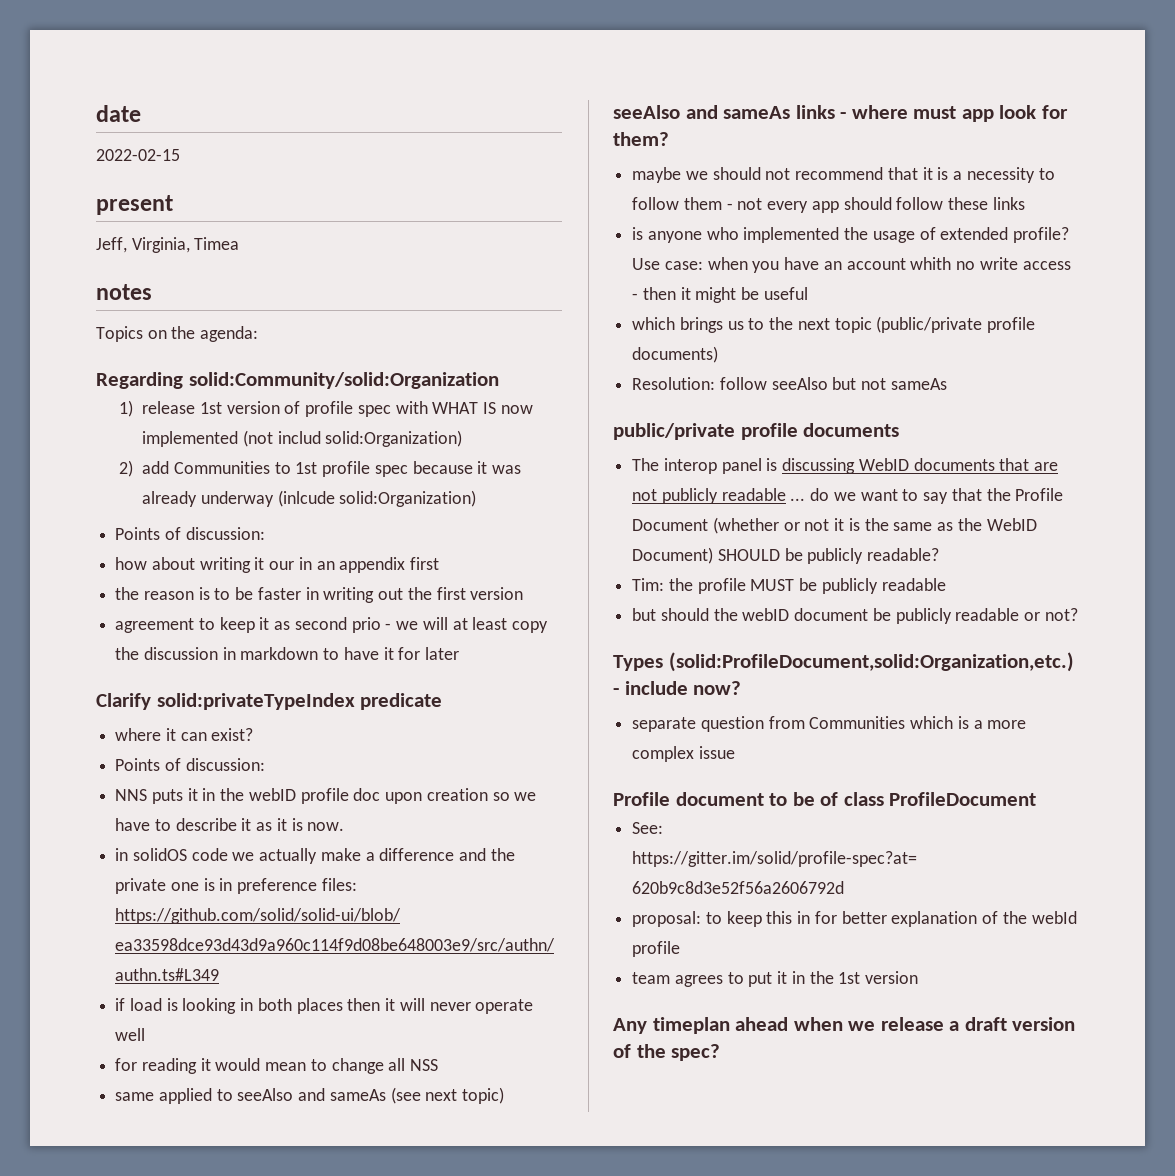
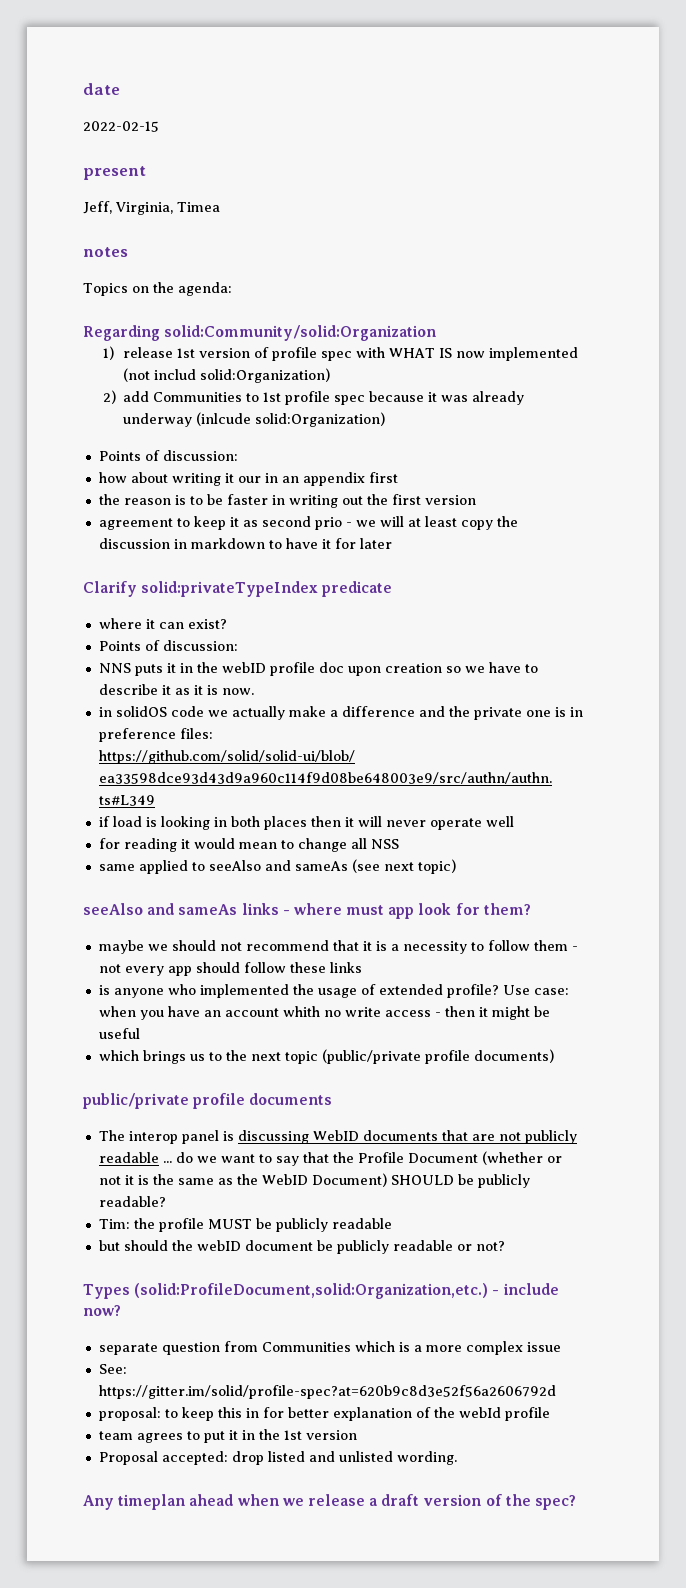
- Resolution: follow seeAlso but not sameAs
- Profile document to be of class ProfileDocument
+ Proposal accepted: drop listed and unlisted wording.

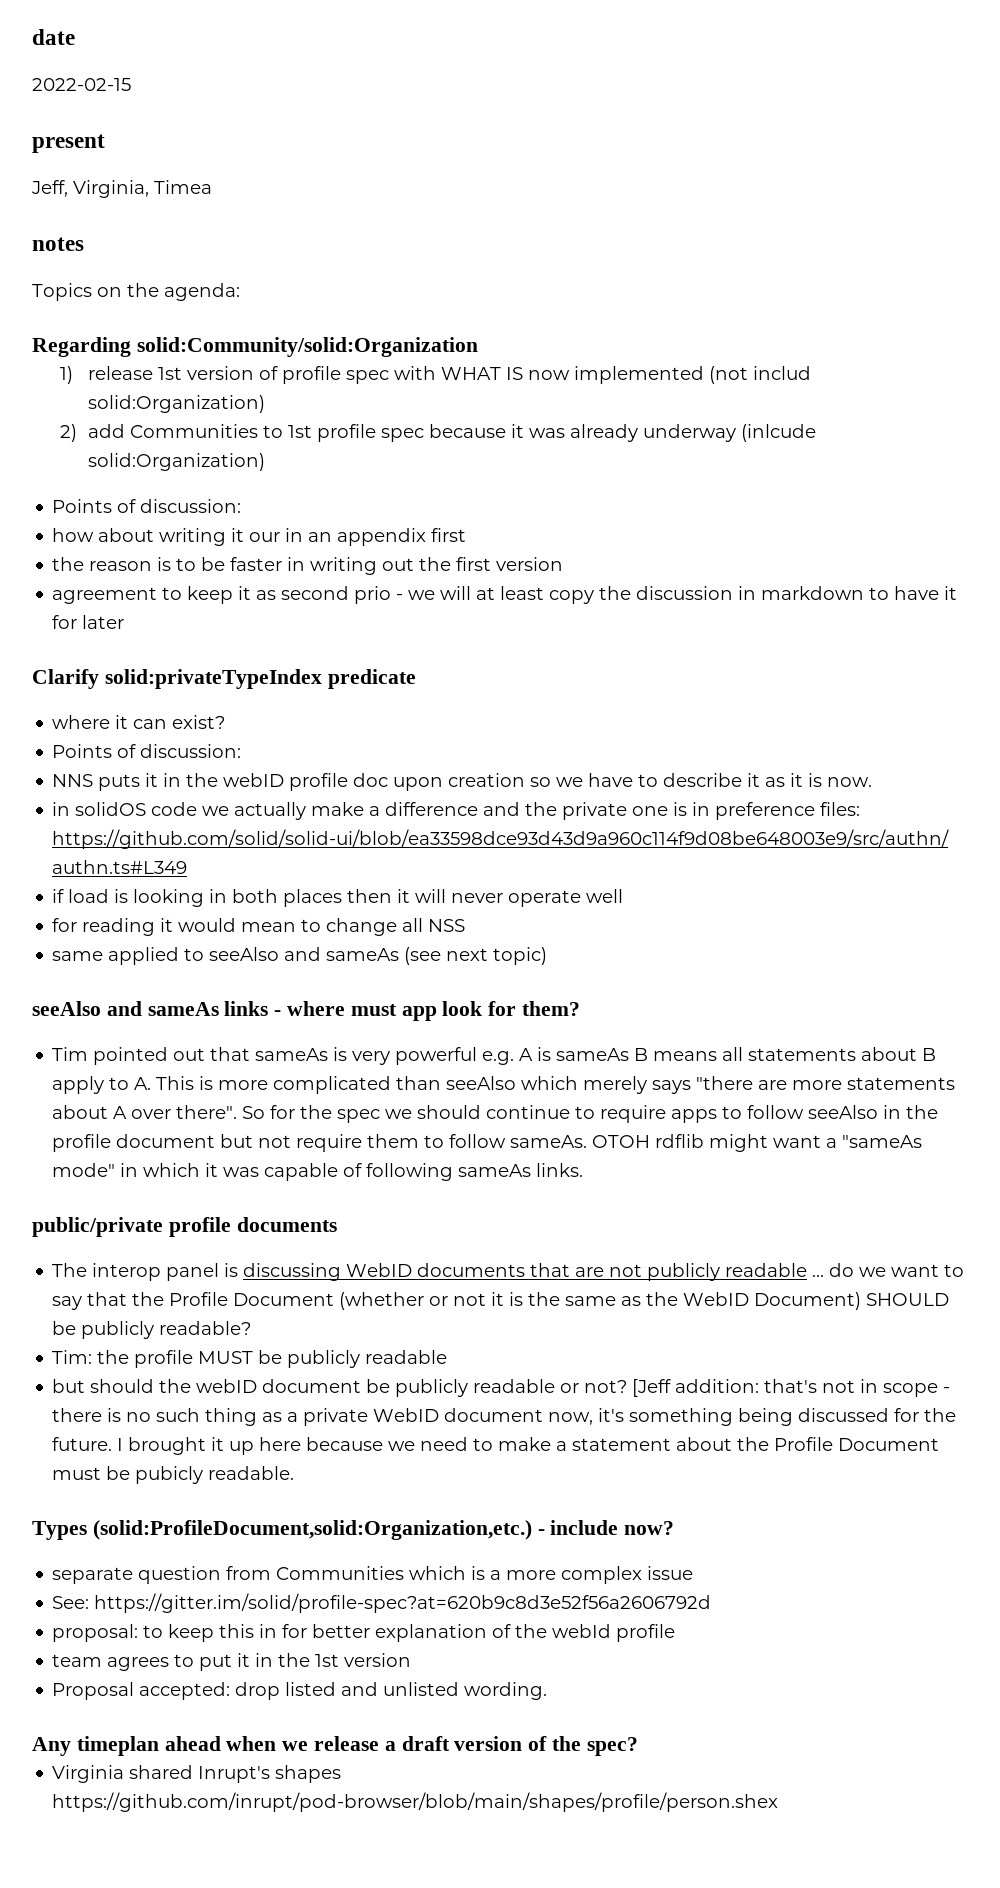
- maybe we should not recommend that it is a necessity to follow them - not every app should follow these links
- is anyone who implemented the usage of extended profile? Use case: when you have an account whith no write access - then it might be useful
- which brings us to the next topic (public/private profile documents)
+ Tim pointed out that sameAs is very powerful e.g. A is sameAs B means all statements about B apply to A. This is more complicated than seeAlso which merely says "there are more statements about A over there". So for the spec we should continue to require apps to follow seeAlso in the profile document but not require them to follow sameAs. OTOH rdflib might want a "sameAs mode" in which it was capable of following sameAs links.
+ [Jeff addition: that's not in scope - there is no such thing as a private WebID document now, it's something being discussed for the future. I brought it up here because we need to make a statement about the Profile Document must be pubicly readable.
+ Virginia shared Inrupt's shapes https://github.com/inrupt/pod-browser/blob/main/shapes/profile/person.shex

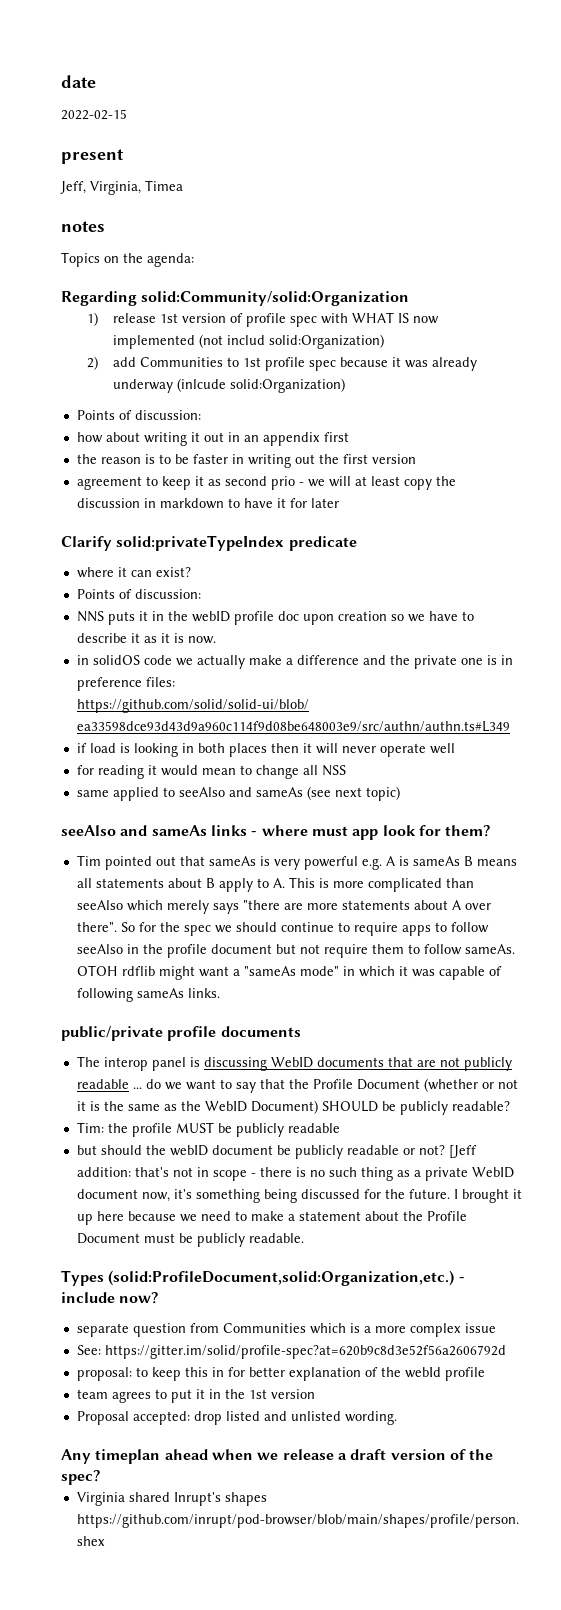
- how about writing it our in an appendix first
+ how about writing it out in an appendix first
- I brought it up here because we need to make a statement about the Profile Document must be pubicly readable.
+ I brought it up here because we need to make a statement about the Profile Document must be publicly readable.

